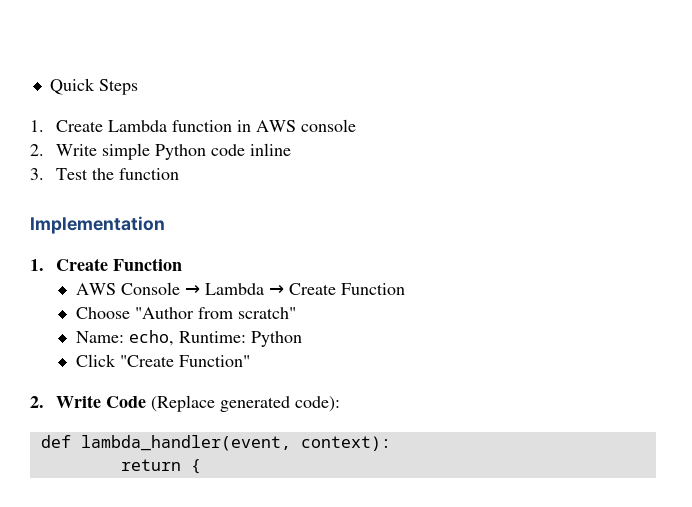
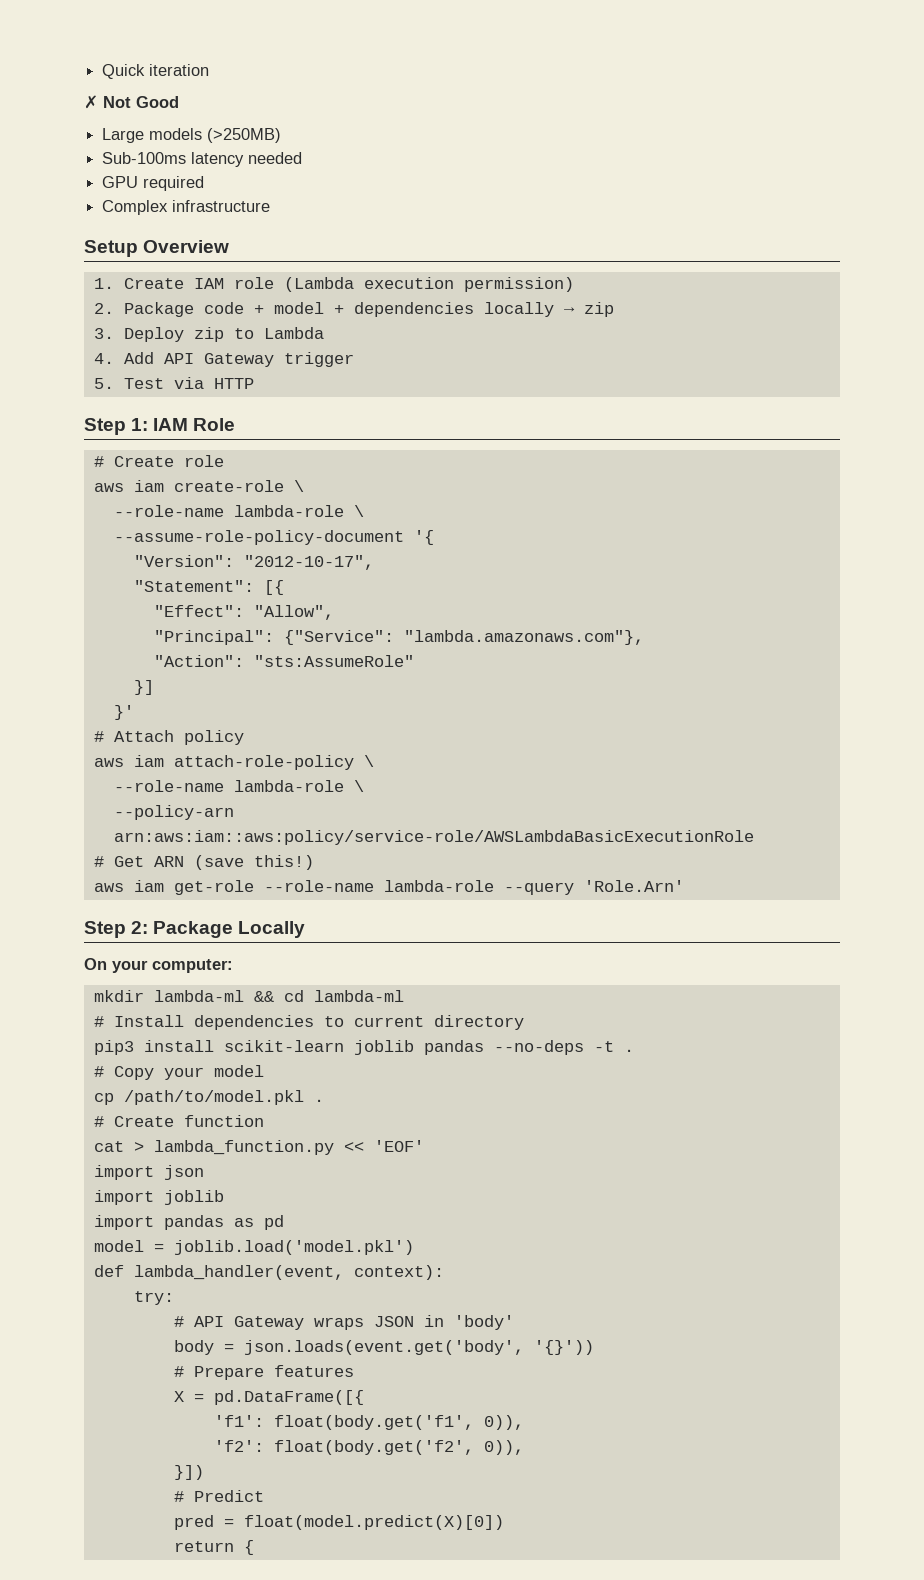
- Quick Steps
- 1. Create Lambda function in AWS console
- 2. Write simple Python code inline
- 3. Test the function
- Implementation
- 1. Create Function
- AWS Console → Lambda → Create Function
- Choose "Author from scratch"
- Name: echo, Runtime: Python
- Click "Create Function"
- 2. Write Code (Replace generated code):
+ Quick iteration
+ ✗ Not Good
+ Large models (>250MB)
+ Sub-100ms latency needed
+ GPU required
+ Complex infrastructure
+ Setup Overview
+ 1. Create IAM role (Lambda execution permission)
+ 2. Package code + model + dependencies locally → zip
+ 3. Deploy zip to Lambda
+ 4. Add API Gateway trigger
+ 5. Test via HTTP
+ Step 1: IAM Role
+ # Create role
+ aws iam create-role \
+ --role-name lambda-role \
+ --assume-role-policy-document '{
+ "Version": "2012-10-17",
+ "Statement": [{
+ "Effect": "Allow",
+ "Principal": {"Service": "lambda.amazonaws.com"},
+ "Action": "sts:AssumeRole"
+ }]
+ }'
+ # Attach policy
+ aws iam attach-role-policy \
+ --role-name lambda-role \
+ --policy-arn arn:aws:iam::aws:policy/service-role/AWSLambdaBasicExecutionRole
+ # Get ARN (save this!)
+ aws iam get-role --role-name lambda-role --query 'Role.Arn'
+ Step 2: Package Locally
+ On your computer:
+ mkdir lambda-ml && cd lambda-ml
+ # Install dependencies to current directory
+ pip3 install scikit-learn joblib pandas --no-deps -t .
+ # Copy your model
+ cp /path/to/model.pkl .
+ # Create function
+ cat > lambda_function.py << 'EOF'
+ import json
+ import joblib
+ import pandas as pd
+ model = joblib.load('model.pkl')
  def lambda_handler(event, context):
+ try:
+ # API Gateway wraps JSON in 'body'
+ body = json.loads(event.get('body', '{}'))
+ # Prepare features
+ X = pd.DataFrame([{
+ 'f1': float(body.get('f1', 0)),
+ 'f2': float(body.get('f2', 0)),
+ }])
+ # Predict
+ pred = float(model.predict(X)[0])

